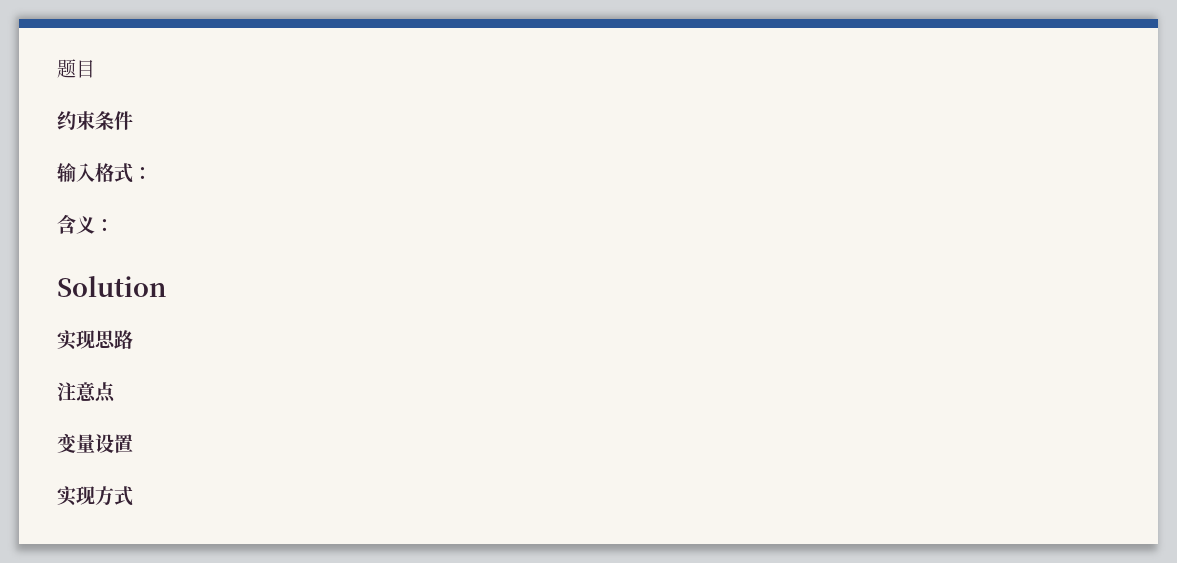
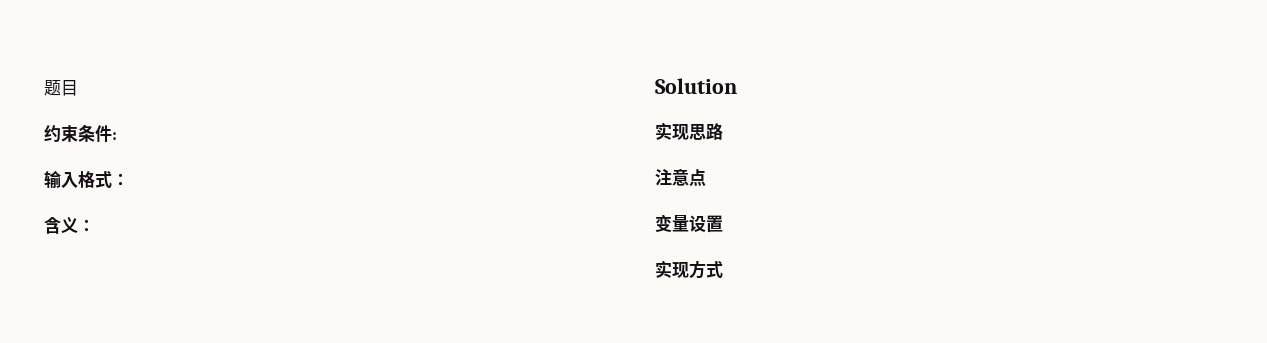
- 约束条件
+ 约束条件:

